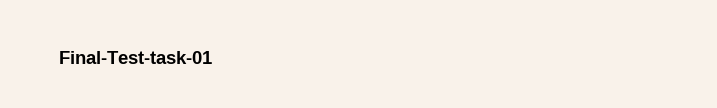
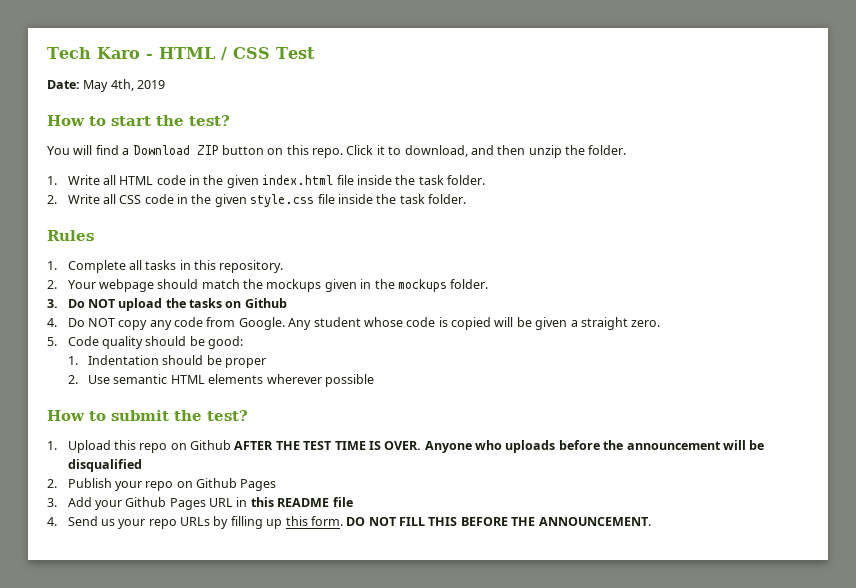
- Final-Test-task-01
+ Tech Karo - HTML / CSS Test
+ Date: May 4th, 2019
+ How to start the test?
+ You will find a Download ZIP button on this repo. Click it to download, and then unzip the folder.
+ 1. Write all HTML code in the given index.html file inside the task folder.
+ 2. Write all CSS code in the given style.css file inside the task folder.
+ Rules
+ 1. Complete all tasks in this repository.
+ 2. Your webpage should match the mockups given in the mockups folder.
+ 3. Do NOT upload the tasks on Github
+ 4. Do NOT copy any code from Google. Any student whose code is copied will be given a straight zero.
+ 5. Code quality should be good:
+ 1. Indentation should be proper
+ 2. Use semantic HTML elements wherever possible
+ How to submit the test?
+ 1. Upload this repo on Github AFTER THE TEST TIME IS OVER. Anyone who uploads before the announcement will be disqualified
+ 2. Publish your repo on Github Pages
+ 3. Add your Github Pages URL in this README file
+ 4. Send us your repo URLs by filling up this form. DO NOT FILL THIS BEFORE THE ANNOUNCEMENT.

